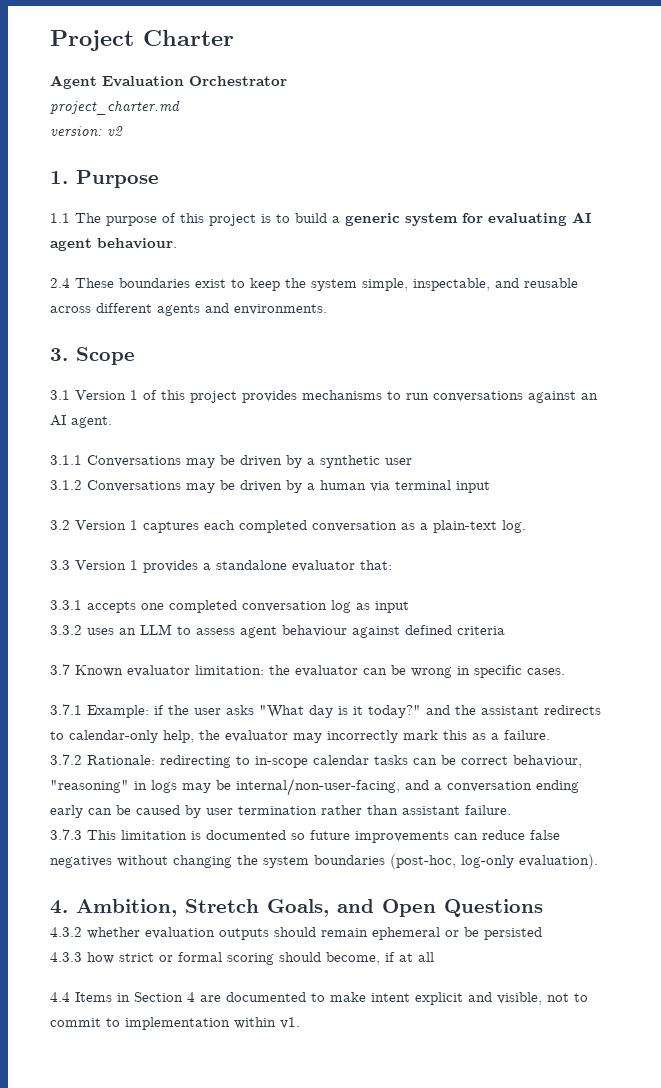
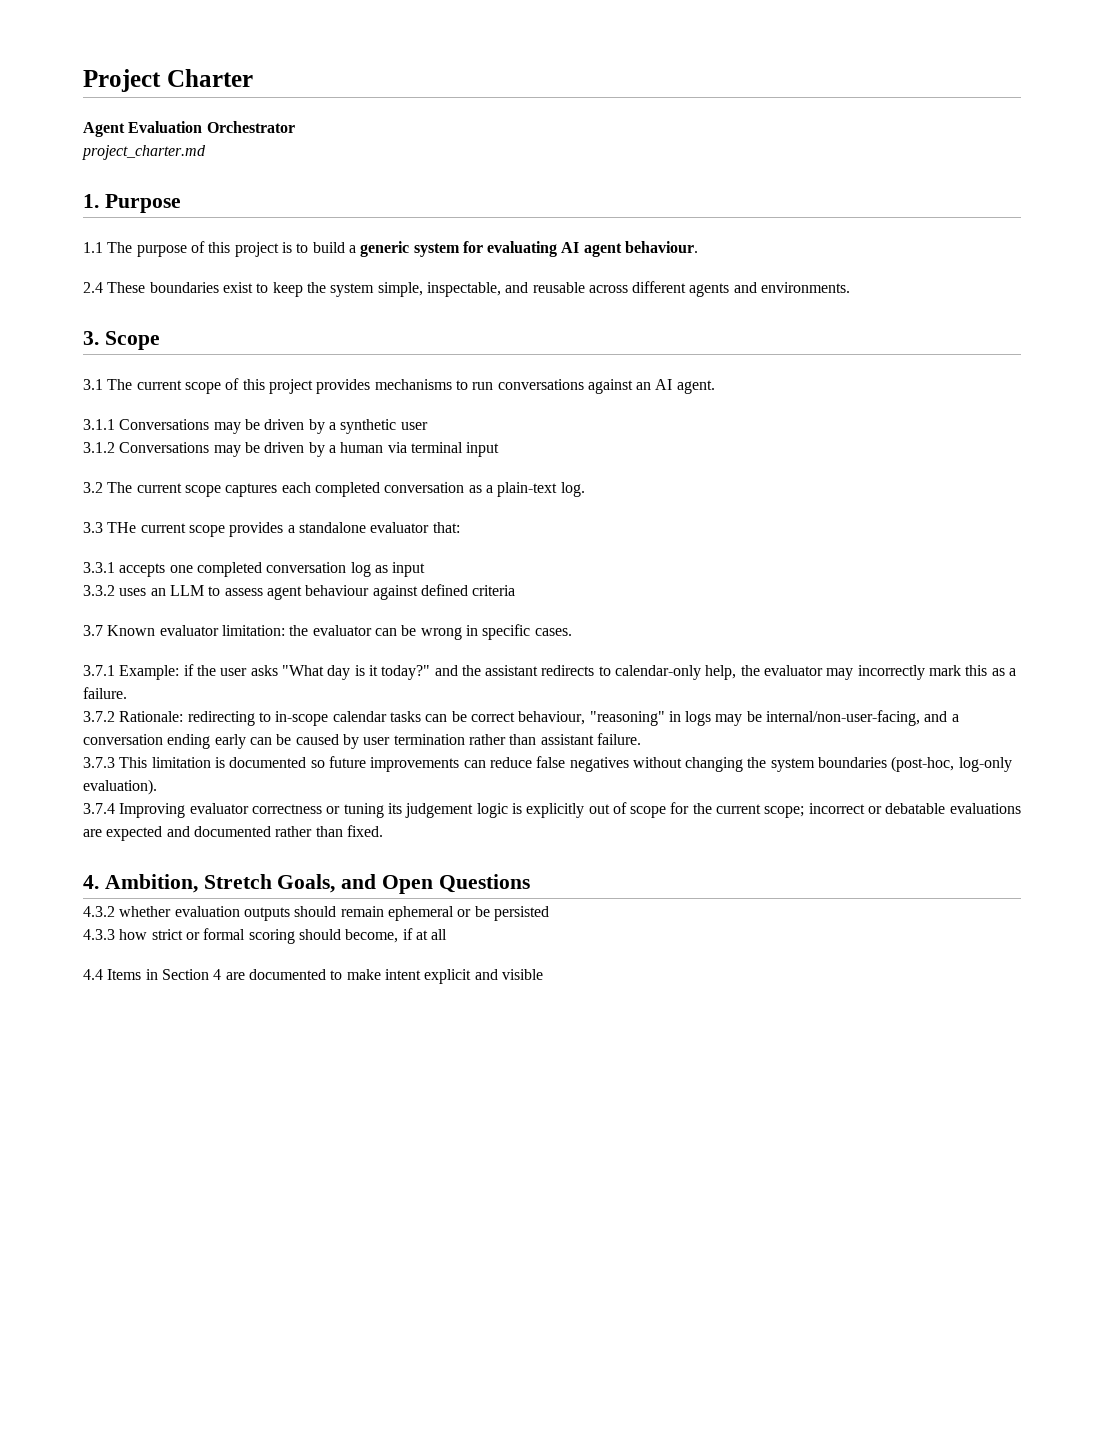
- version: v2
- 3.1 Version 1 of this project provides mechanisms to run conversations against an AI agent.
+ 3.1 The current scope of this project provides mechanisms to run conversations against an AI agent.
- 3.2 Version 1 captures each completed conversation as a plain-text log.
+ 3.2 The current scope captures each completed conversation as a plain-text log.
- 3.3 Version 1 provides a standalone evaluator that:
+ 3.3 THe current scope provides a standalone evaluator that:
+ 3.7.4 Improving evaluator correctness or tuning its judgement logic is explicitly out of scope for the current scope; incorrect or debatable evaluations are expected and documented rather than fixed.
- 4.4 Items in Section 4 are documented to make intent explicit and visible, not to commit to implementation within v1.
+ 4.4 Items in Section 4 are documented to make intent explicit and visible

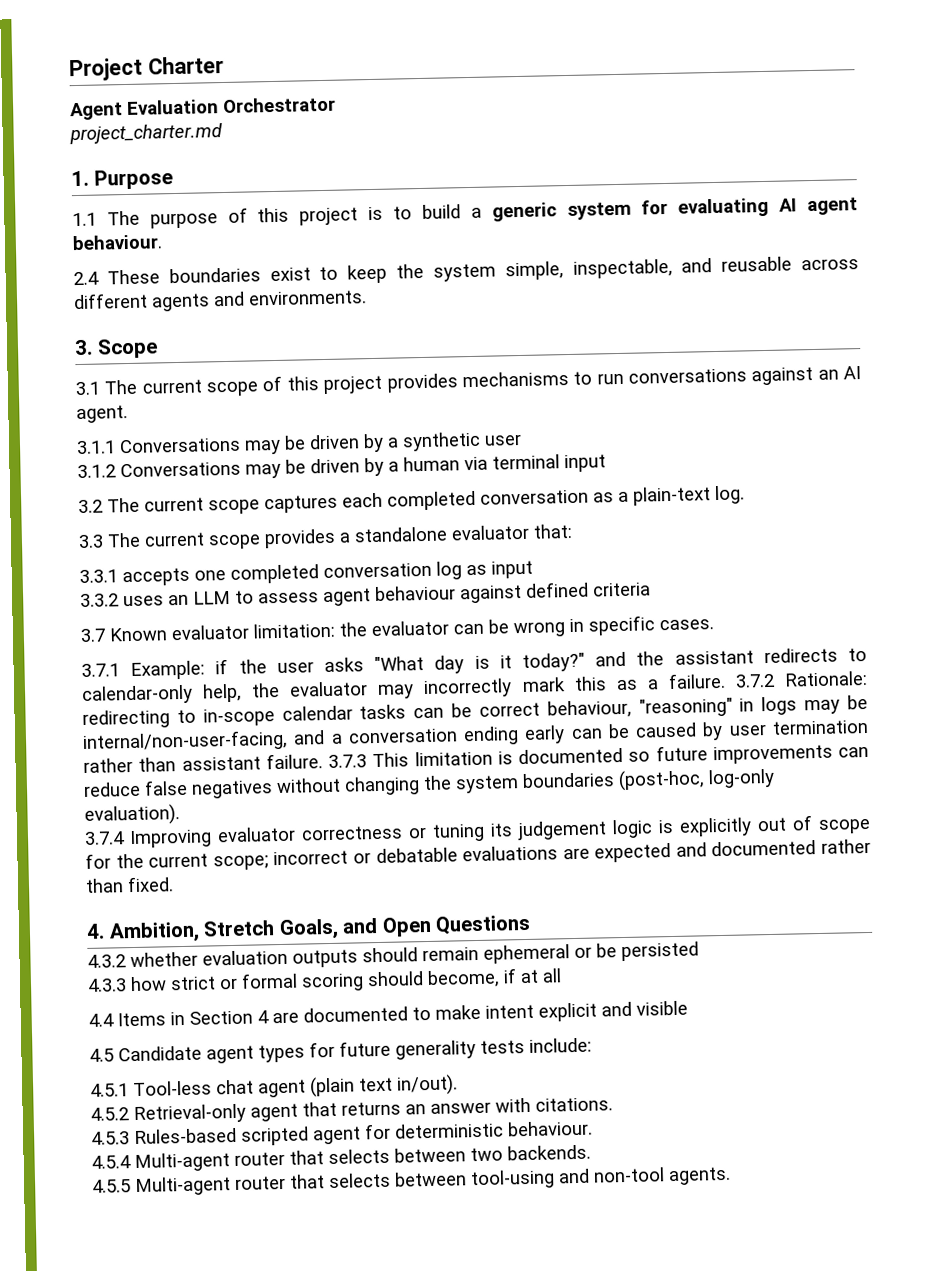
- 3.3 THe current scope provides a standalone evaluator that:
+ 3.3 The current scope provides a standalone evaluator that:
- if the user asks "What day is it today?" and the assistant redirects to calendar-only help, the evaluator may incorrectly mark this as a failure.
- 3.7.2 Rationale:
+ if the user asks "What day is it today?" and the assistant redirects to calendar-only help, the evaluator may incorrectly mark this as a failure. 3.7.2 Rationale:
- redirecting to in-scope calendar tasks can be correct behaviour, "reasoning" in logs may be internal/non-user-facing, and a conversation ending early can be caused by user termination rather than assistant failure.
- 3.7.3 This limitation is documented so future improvements can reduce false negatives without changing the system boundaries (post-hoc, log-only evaluation).
+ redirecting to in-scope calendar tasks can be correct behaviour, "reasoning" in logs may be internal/non-user-facing, and a conversation ending early can be caused by user termination rather than assistant failure. 3.7.3 This limitation is documented so future improvements can reduce false negatives without changing the system boundaries (post-hoc, log-only evaluation).
+ 4.5 Candidate agent types for future generality tests include:
+ 4.5.1 Tool-less chat agent (plain text in/out).
+ 4.5.2 Retrieval-only agent that returns an answer with citations.
+ 4.5.3 Rules-based scripted agent for deterministic behaviour.
+ 4.5.4 Multi-agent router that selects between two backends.
+ 4.5.5 Multi-agent router that selects between tool-using and non-tool agents.

